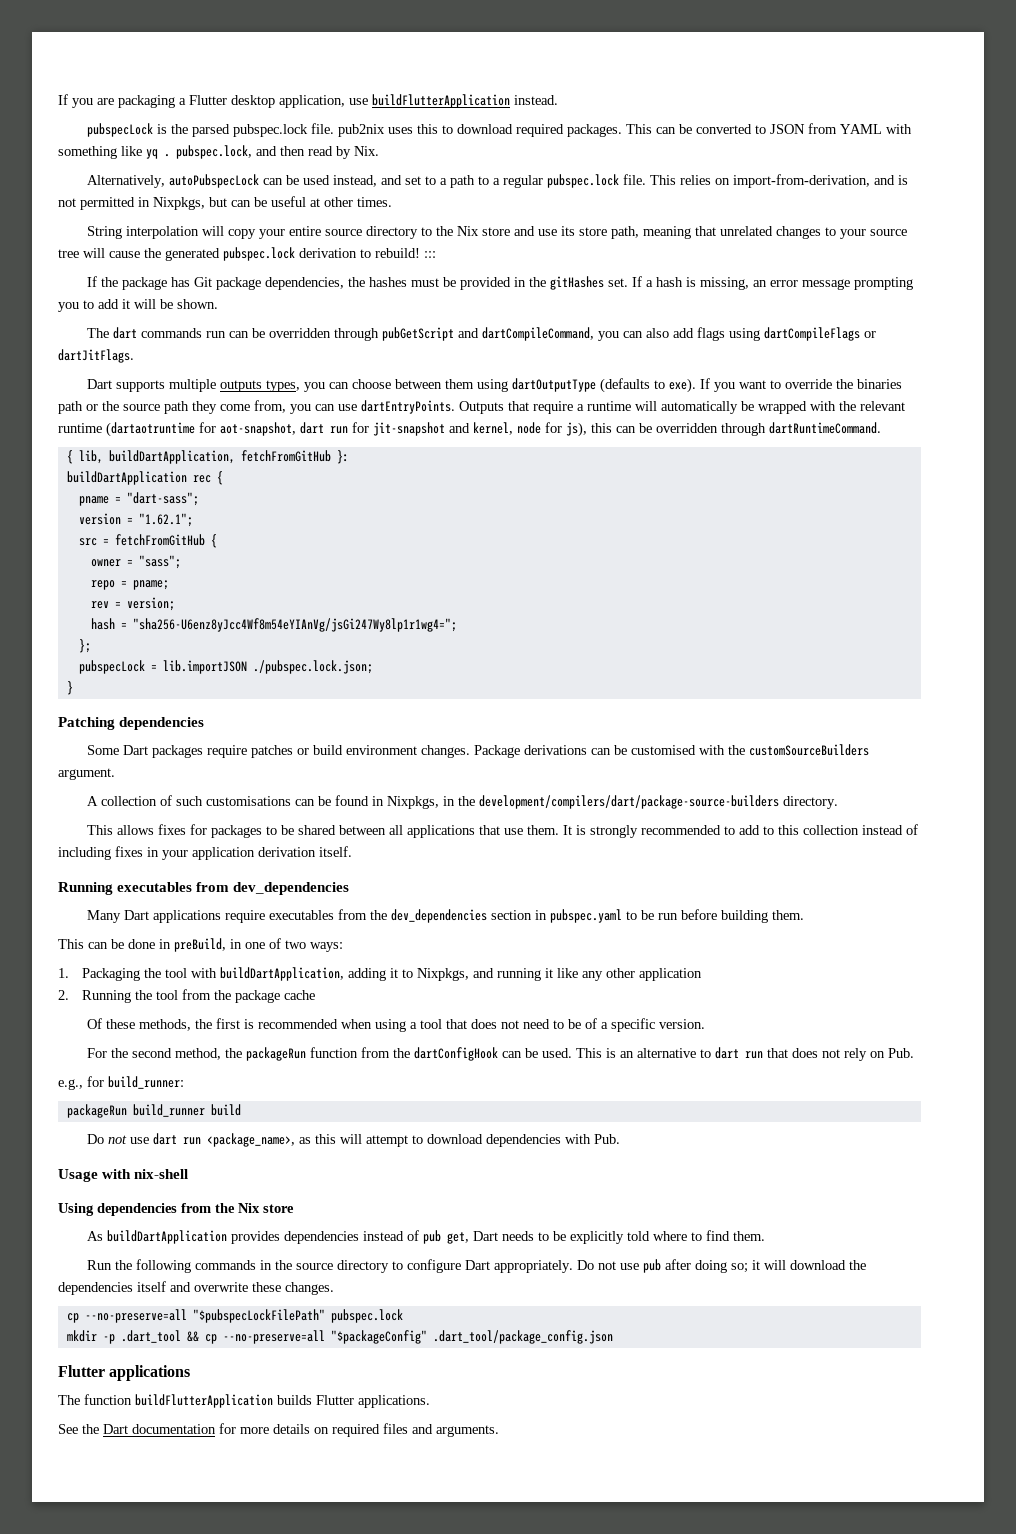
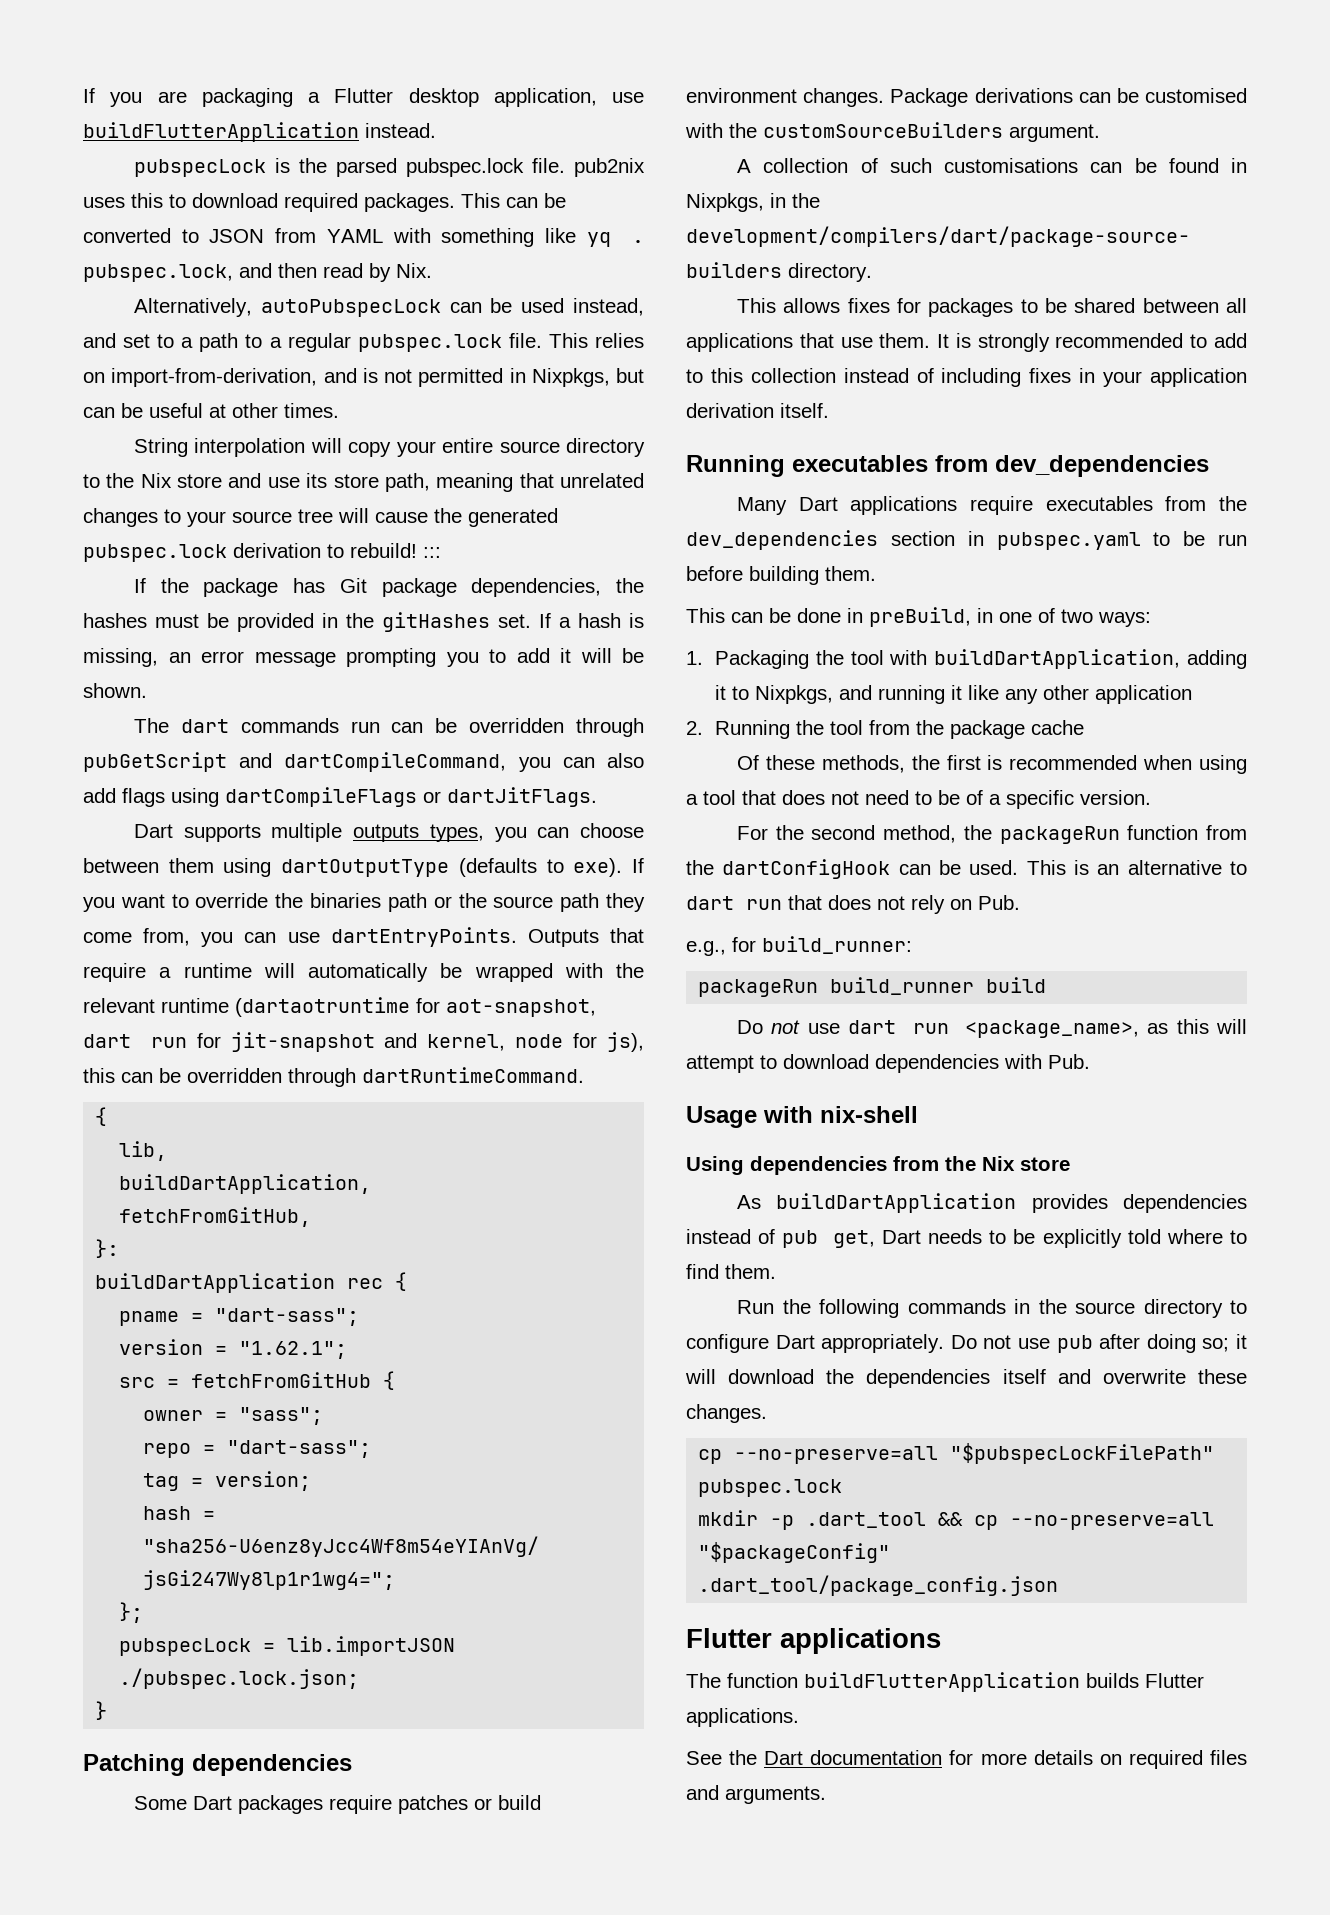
  Outputs that require a runtime will automatically be wrapped with the relevant runtime (dartaotruntime for aot-snapshot, dart run for jit-snapshot and kernel, node for js), this can be overridden through dartRuntimeCommand.
- { lib, buildDartApplication, fetchFromGitHub }:
+ {
+ lib,
+ buildDartApplication,
+ fetchFromGitHub,
+ }:
- repo = pname;
- rev = version;
+ repo = "dart-sass";
+ tag = version;

